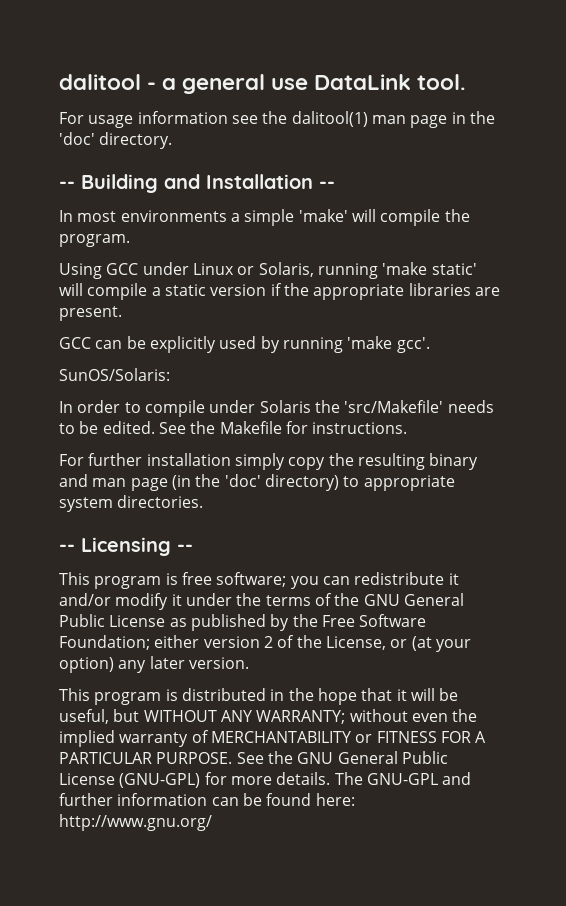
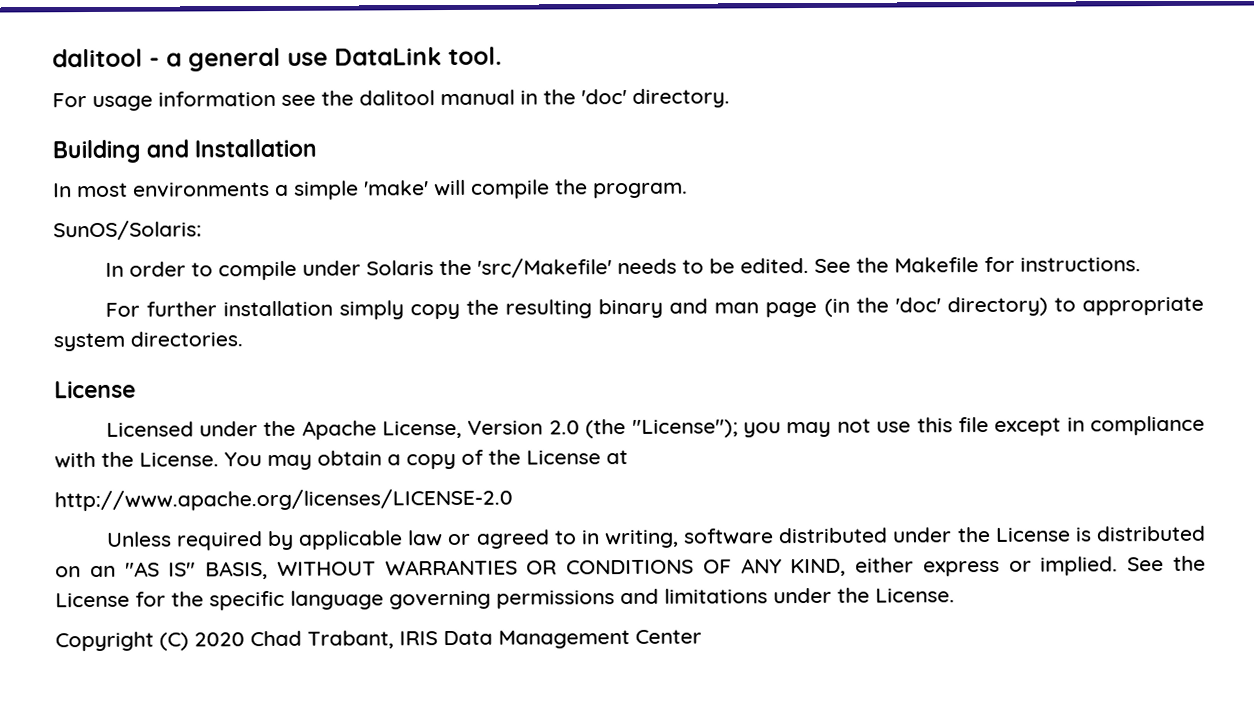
- For usage information see the dalitool(1) man page in the 'doc' directory.
+ For usage information see the dalitool manual in the 'doc' directory.
- -- Building and Installation --
+ Building and Installation
- Using GCC under Linux or Solaris, running 'make static' will compile a static version if the appropriate libraries are present.
- GCC can be explicitly used by running 'make gcc'.
  For further installation simply copy the resulting binary and man page (in the 'doc' directory) to appropriate system directories.
- -- Licensing --
- This program is free software; you can redistribute it and/or modify it under the terms of the GNU General Public License as published by the Free Software Foundation; either version 2 of the License, or (at your option) any later version.
- This program is distributed in the hope that it will be useful, but WITHOUT ANY WARRANTY; without even the implied warranty of MERCHANTABILITY or FITNESS FOR A PARTICULAR PURPOSE. See the GNU General Public License (GNU-GPL) for more details. The GNU-GPL and further information can be found here: http://www.gnu.org/
+ License
+ Licensed under the Apache License, Version 2.0 (the "License"); you may not use this file except in compliance with the License. You may obtain a copy of the License at
+ http://www.apache.org/licenses/LICENSE-2.0
+ Unless required by applicable law or agreed to in writing, software distributed under the License is distributed on an "AS IS" BASIS, WITHOUT WARRANTIES OR CONDITIONS OF ANY KIND, either express or implied. See the License for the specific language governing permissions and limitations under the License.
+ Copyright (C) 2020 Chad Trabant, IRIS Data Management Center

